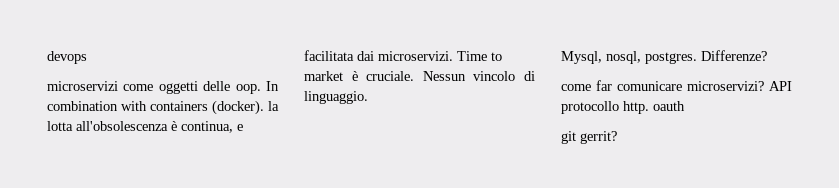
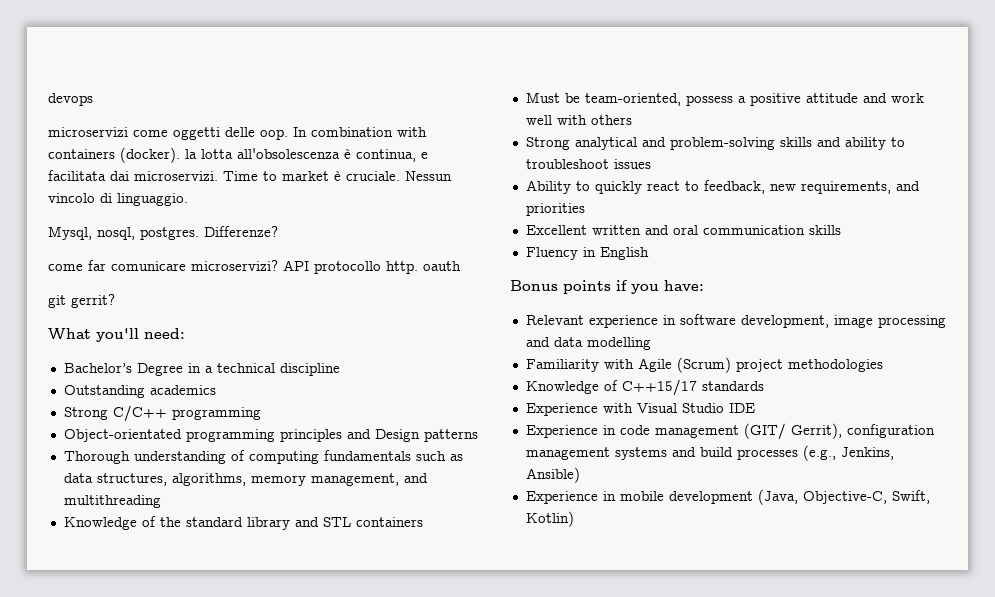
+ What you'll need:
+ Bachelor’s Degree in a technical discipline
+ Outstanding academics
+ Strong C/C++ programming
+ Object-orientated programming principles and Design patterns
+ Thorough understanding of computing fundamentals such as data structures, algorithms, memory management, and multithreading
+ Knowledge of the standard library and STL containers
+ Must be team-oriented, possess a positive attitude and work well with others
+ Strong analytical and problem-solving skills and ability to troubleshoot issues
+ Ability to quickly react to feedback, new requirements, and priorities
+ Excellent written and oral communication skills
+ Fluency in English
+ Bonus points if you have:
+ Relevant experience in software development, image processing and data modelling
+ Familiarity with Agile (Scrum) project methodologies
+ Knowledge of C++15/17 standards
+ Experience with Visual Studio IDE
+ Experience in code management (GIT/ Gerrit), configuration management systems and build processes (e.g., Jenkins, Ansible)
+ Experience in mobile development (Java, Objective-C, Swift, Kotlin)

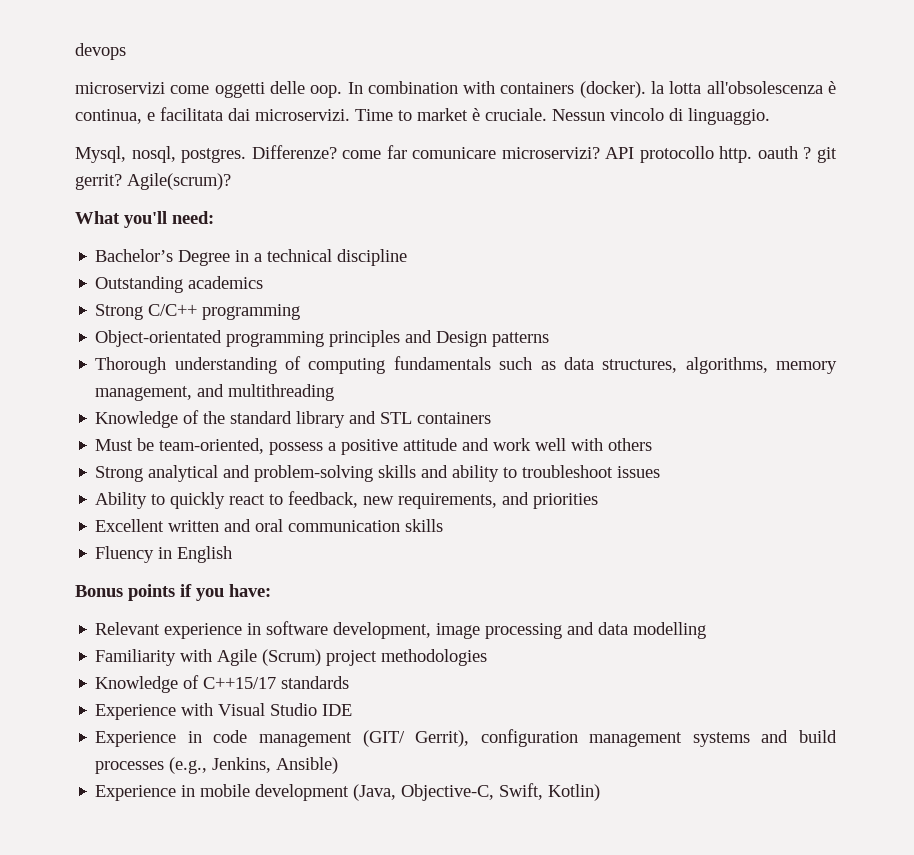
- Differenze?
- come far comunicare microservizi?
+ Differenze? come far comunicare microservizi?
- API protocollo http. oauth
- git gerrit?
+ API protocollo http. oauth ? git gerrit? Agile(scrum)?

